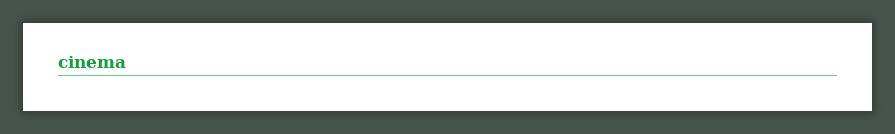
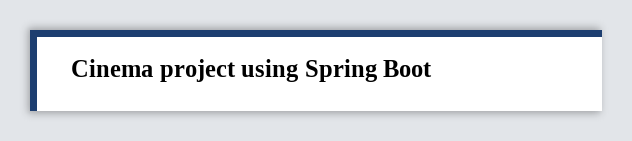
- cinema
+ Cinema project using Spring Boot

